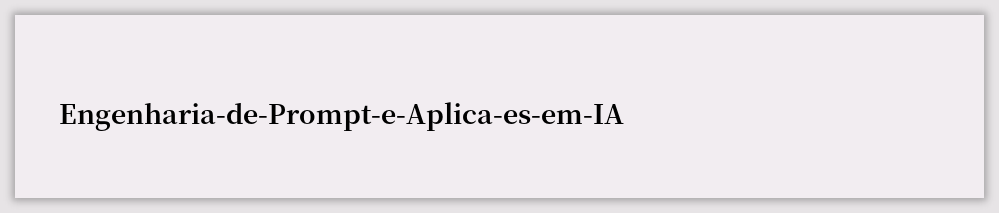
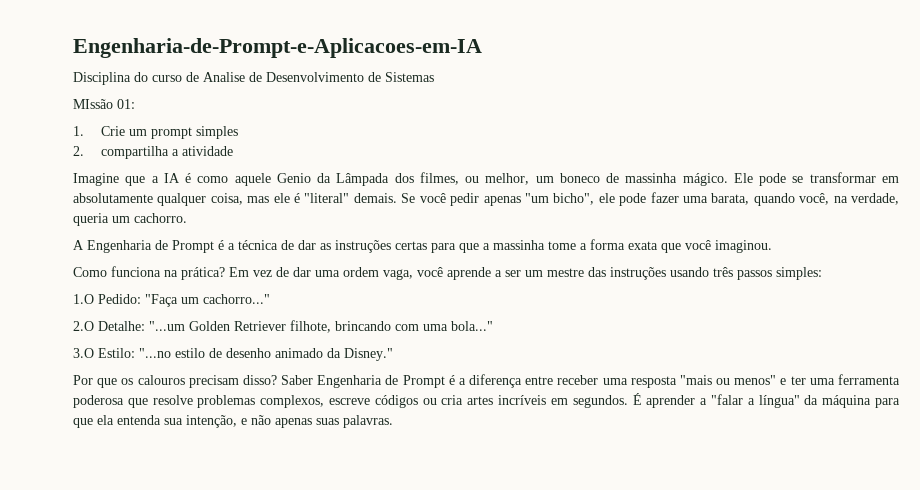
- Engenharia-de-Prompt-e-Aplica-es-em-IA
+ Engenharia-de-Prompt-e-Aplicacoes-em-IA
+ Disciplina do curso de Analise de Desenvolvimento de Sistemas
+ MIssão 01:
+ 1. Crie um prompt simples
+ 2. compartilha a atividade
+ Imagine que a IA é como aquele Genio da Lâmpada dos filmes, ou melhor, um boneco de massinha mágico. Ele pode se transformar em absolutamente qualquer coisa, mas ele é "literal" demais. Se você pedir apenas "um bicho", ele pode fazer uma barata, quando você, na verdade, queria um cachorro.
+ A Engenharia de Prompt é a técnica de dar as instruções certas para que a massinha tome a forma exata que você imaginou.
+ Como funciona na prática? Em vez de dar uma ordem vaga, você aprende a ser um mestre das instruções usando três passos simples:
+ 1.O Pedido: "Faça um cachorro..."
+ 2.O Detalhe: "...um Golden Retriever filhote, brincando com uma bola..."
+ 3.O Estilo: "...no estilo de desenho animado da Disney."
+ Por que os calouros precisam disso? Saber Engenharia de Prompt é a diferença entre receber uma resposta "mais ou menos" e ter uma ferramenta poderosa que resolve problemas complexos, escreve códigos ou cria artes incríveis em segundos. É aprender a "falar a língua" da máquina para que ela entenda sua intenção, e não apenas suas palavras.

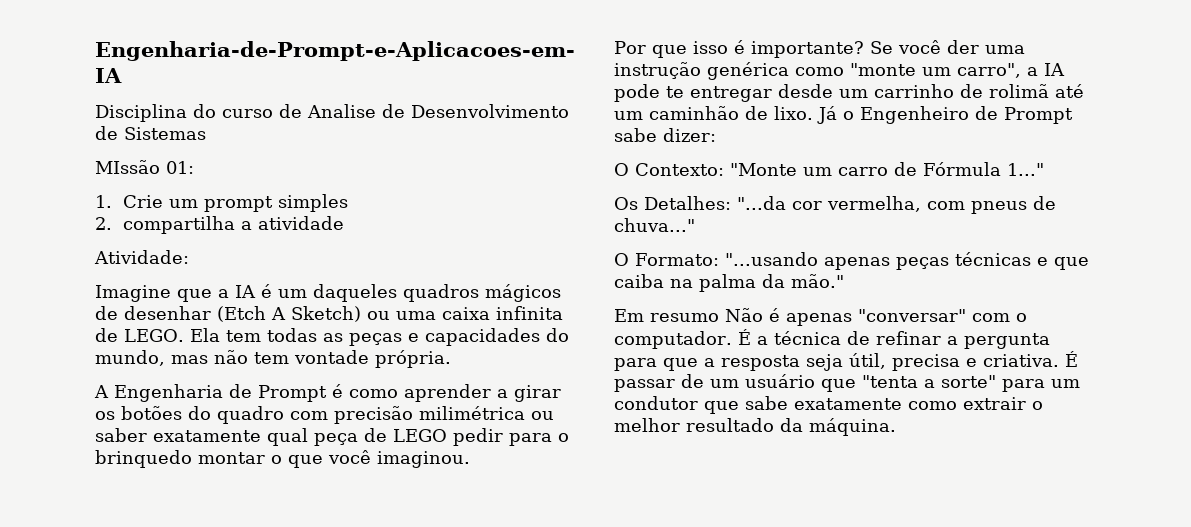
+ Atividade:
- Imagine que a IA é como aquele Genio da Lâmpada dos filmes, ou melhor, um boneco de massinha mágico. Ele pode se transformar em absolutamente qualquer coisa, mas ele é "literal" demais. Se você pedir apenas "um bicho", ele pode fazer uma barata, quando você, na verdade, queria um cachorro.
+ Imagine que a IA é um daqueles quadros mágicos de desenhar (Etch A Sketch) ou uma caixa infinita de LEGO. Ela tem todas as peças e capacidades do mundo, mas não tem vontade própria.
- A Engenharia de Prompt é a técnica de dar as instruções certas para que a massinha tome a forma exata que você imaginou.
- Como funciona na prática? Em vez de dar uma ordem vaga, você aprende a ser um mestre das instruções usando três passos simples:
- 1.O Pedido: "Faça um cachorro..."
- 2.O Detalhe: "...um Golden Retriever filhote, brincando com uma bola..."
- 3.O Estilo: "...no estilo de desenho animado da Disney."
- Por que os calouros precisam disso? Saber Engenharia de Prompt é a diferença entre receber uma resposta "mais ou menos" e ter uma ferramenta poderosa que resolve problemas complexos, escreve códigos ou cria artes incríveis em segundos. É aprender a "falar a língua" da máquina para que ela entenda sua intenção, e não apenas suas palavras.
+ A Engenharia de Prompt é como aprender a girar os botões do quadro com precisão milimétrica ou saber exatamente qual peça de LEGO pedir para o brinquedo montar o que você imaginou.
+ Por que isso é importante? Se você der uma instrução genérica como "monte um carro", a IA pode te entregar desde um carrinho de rolimã até um caminhão de lixo. Já o Engenheiro de Prompt sabe dizer:
+ O Contexto: "Monte um carro de Fórmula 1..."
+ Os Detalhes: "...da cor vermelha, com pneus de chuva..."
+ O Formato: "...usando apenas peças técnicas e que caiba na palma da mão."
+ Em resumo Não é apenas "conversar" com o computador. É a técnica de refinar a pergunta para que a resposta seja útil, precisa e criativa. É passar de um usuário que "tenta a sorte" para um condutor que sabe exatamente como extrair o melhor resultado da máquina.

